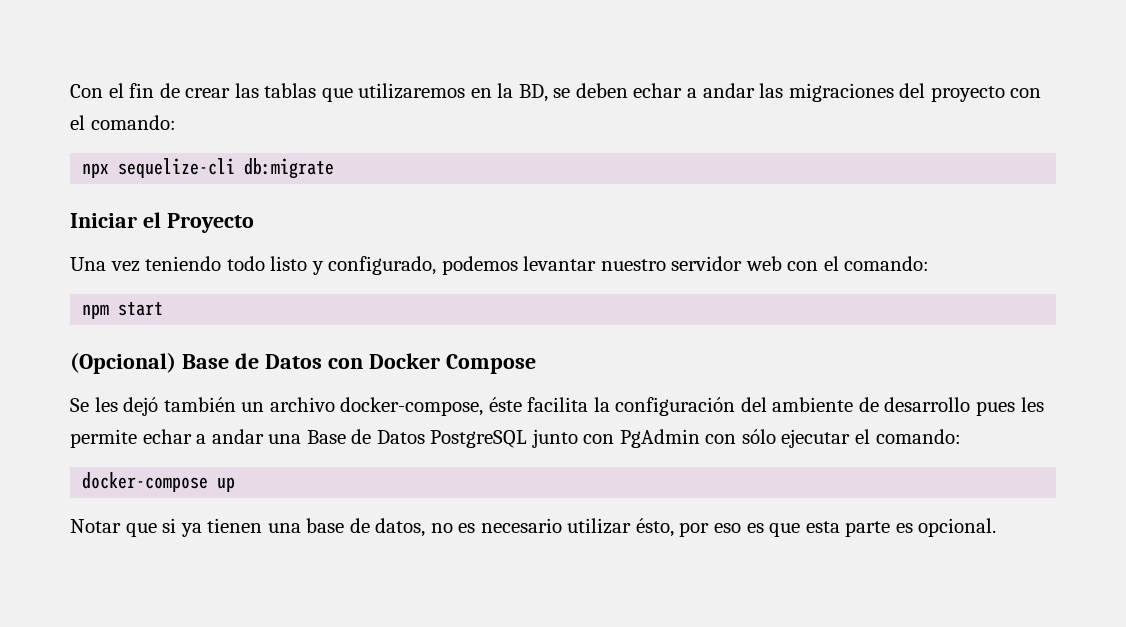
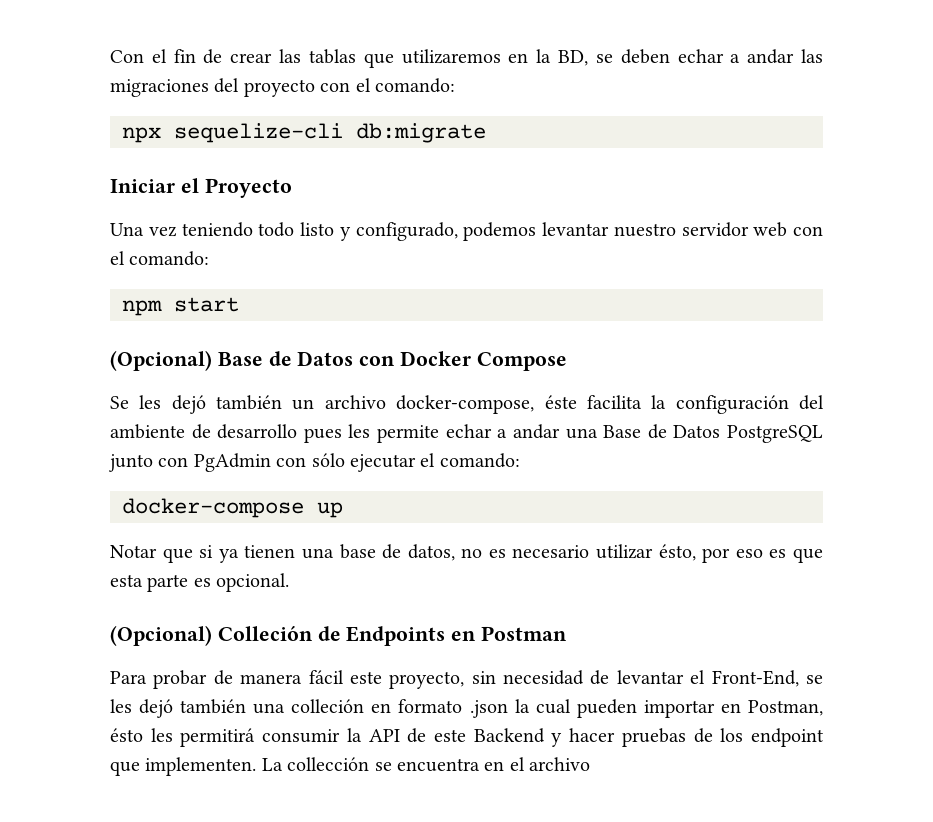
+ (Opcional) Colleción de Endpoints en Postman
+ Para probar de manera fácil este proyecto, sin necesidad de levantar el Front-End, se les dejó también una colleción en formato .json la cual pueden importar en Postman, ésto les permitirá consumir la API de este Backend y hacer pruebas de los endpoint que implementen. La collección se encuentra en el archivo

